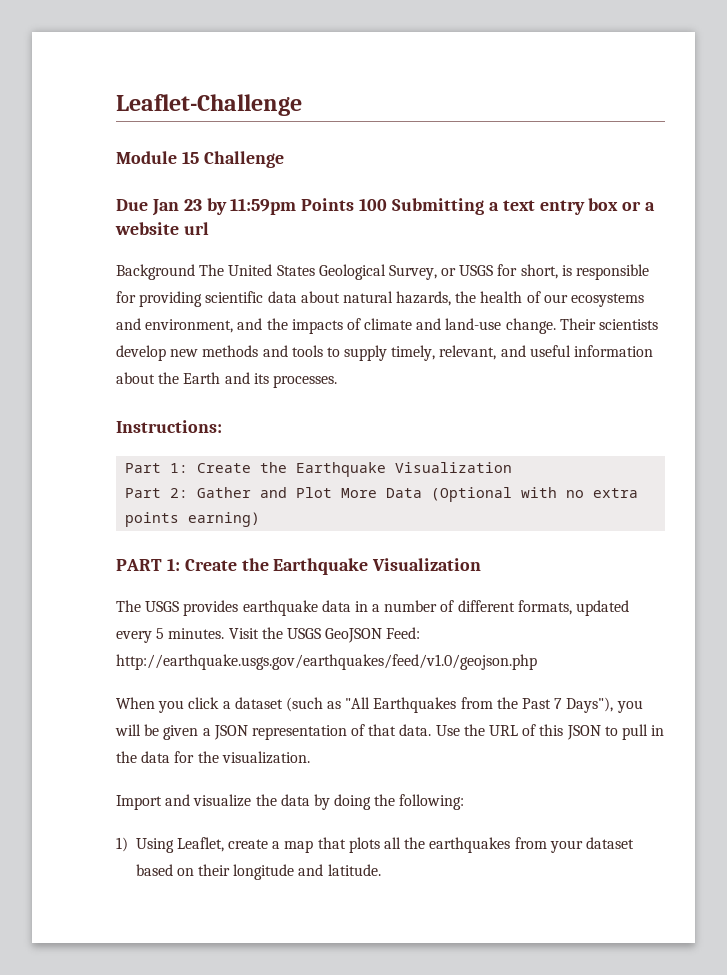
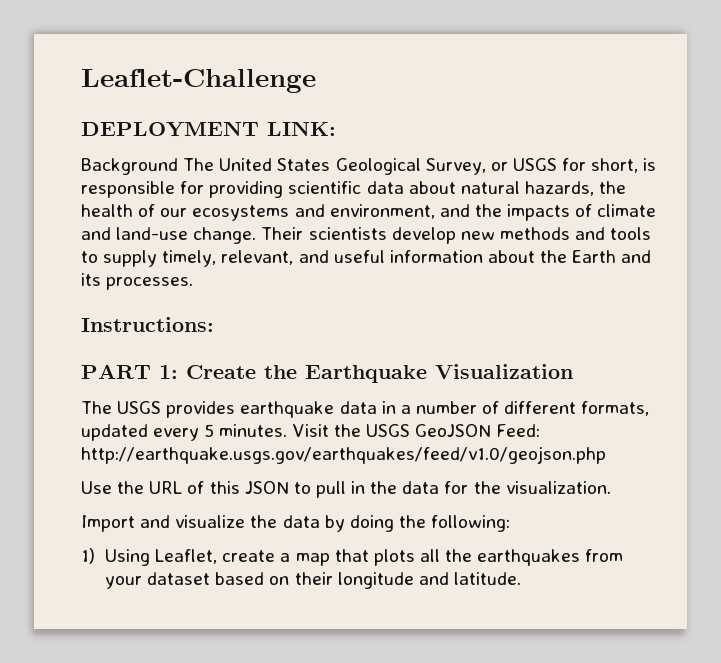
- Module 15 Challenge
- Due Jan 23 by 11:59pm Points 100 Submitting a text entry box or a website url
+ DEPLOYMENT LINK:
- Part 1: Create the Earthquake Visualization
- Part 2: Gather and Plot More Data (Optional with no extra points earning)
- When you click a dataset (such as "All Earthquakes from the Past 7 Days"), you will be given a JSON representation of that data.

